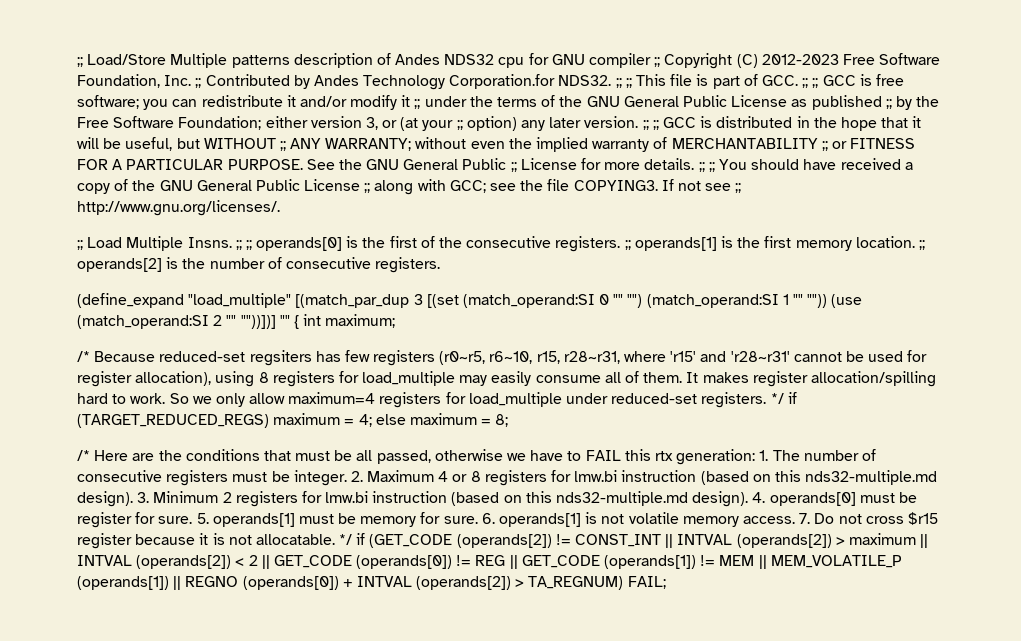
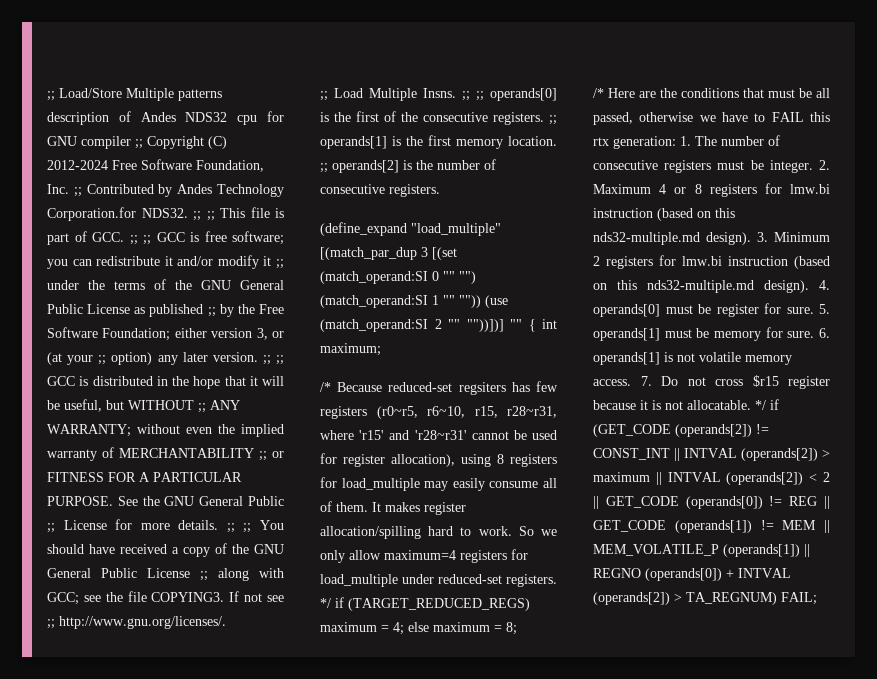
- Copyright (C) 2012-2023 Free Software Foundation, Inc. ;;
+ Copyright (C) 2012-2024 Free Software Foundation, Inc. ;;

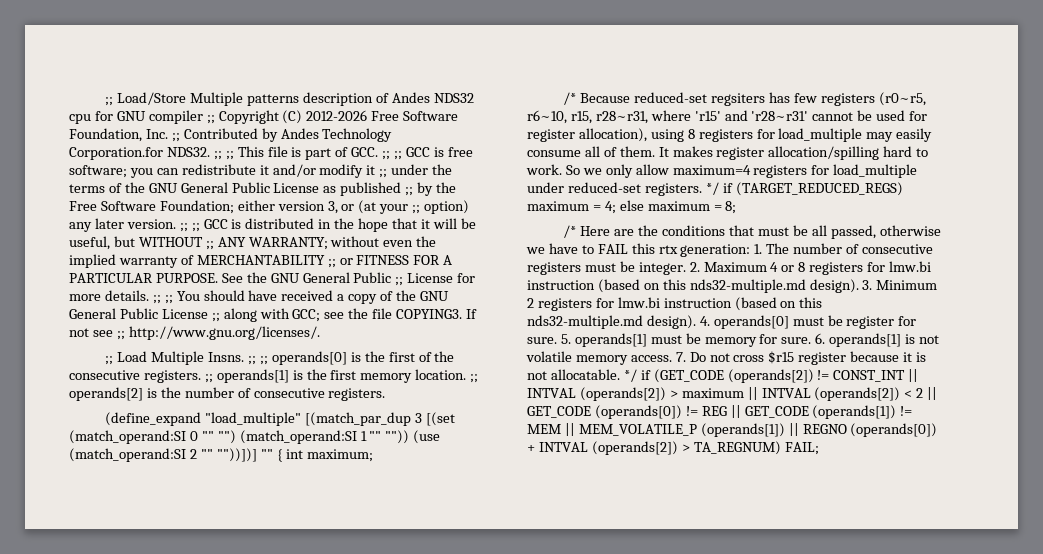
- Copyright (C) 2012-2024 Free Software Foundation, Inc. ;;
+ Copyright (C) 2012-2026 Free Software Foundation, Inc. ;;

